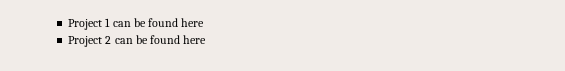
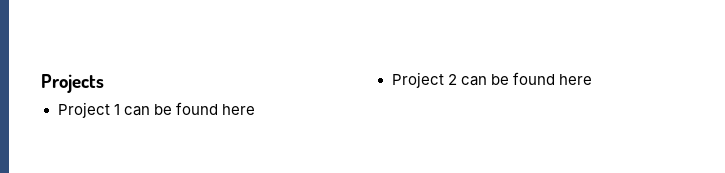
+ Projects

